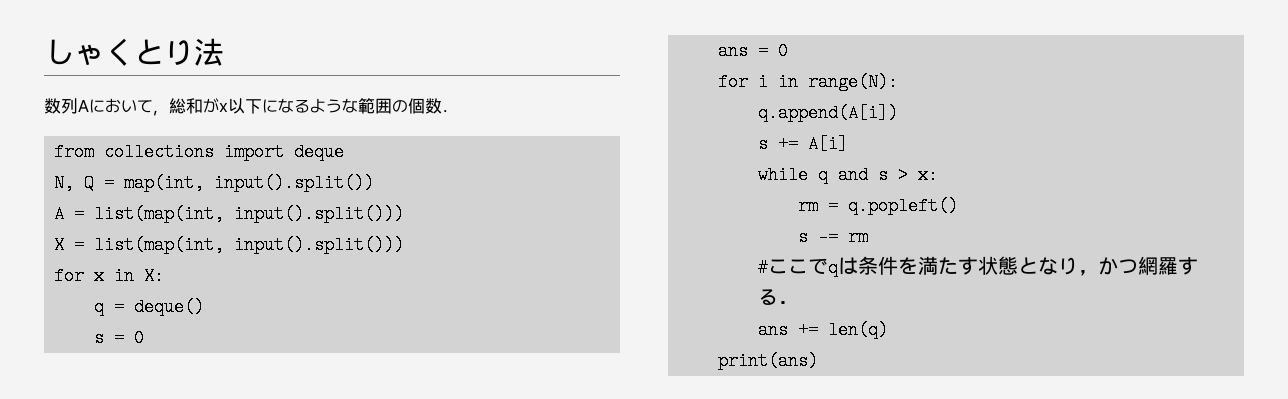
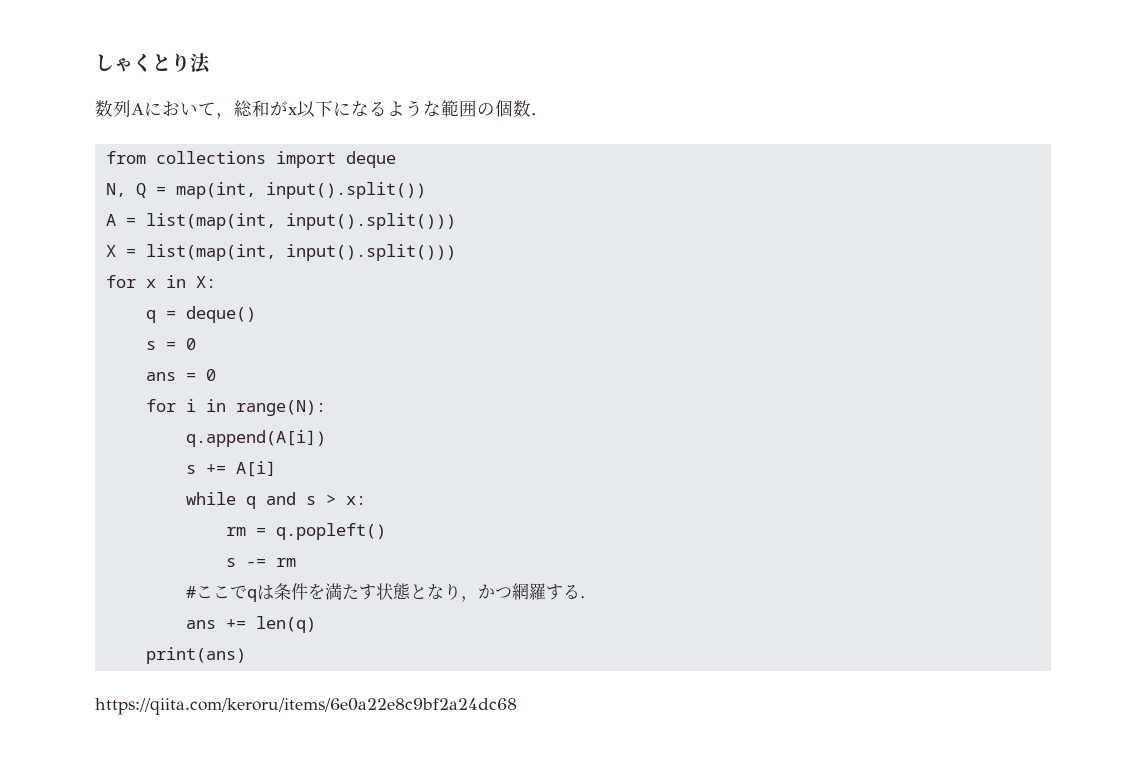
+ https://qiita.com/keroru/items/6e0a22e8c9bf2a24dc68

